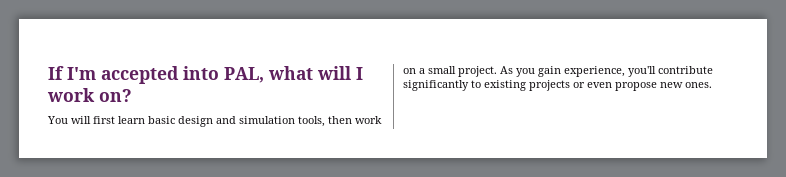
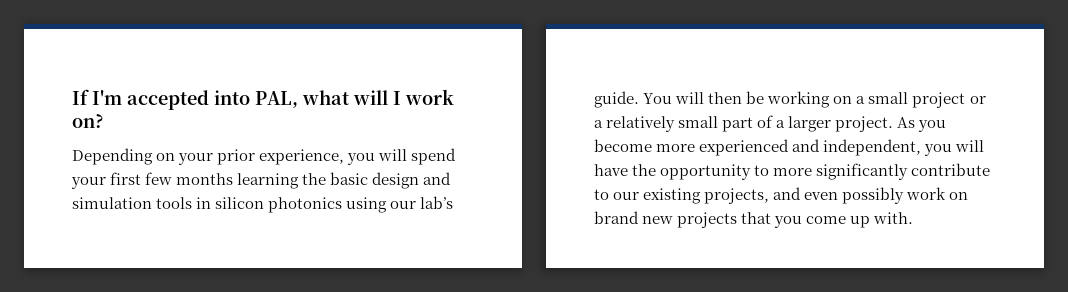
- You will first learn basic design and simulation tools, then work on a small project. As you gain experience, you'll contribute significantly to existing projects or even propose new ones.
+ Depending on your prior experience, you will spend your first few months learning the basic design and simulation tools in silicon photonics using our lab’s guide. You will then be working on a small project or a relatively small part of a larger project. As you become more experienced and independent, you will have the opportunity to more significantly contribute to our existing projects, and even possibly work on brand new projects that you come up with.

